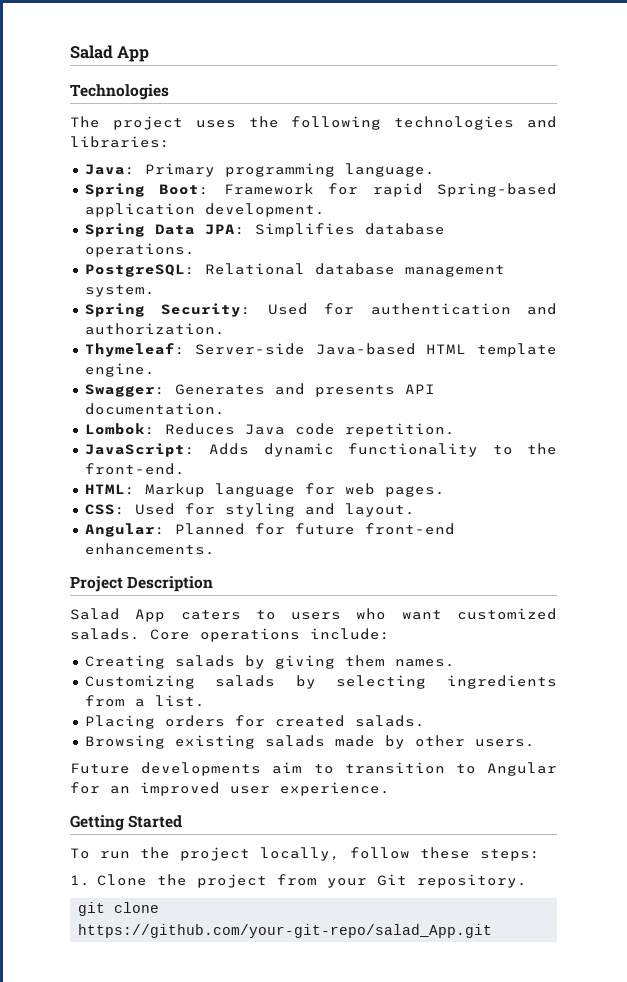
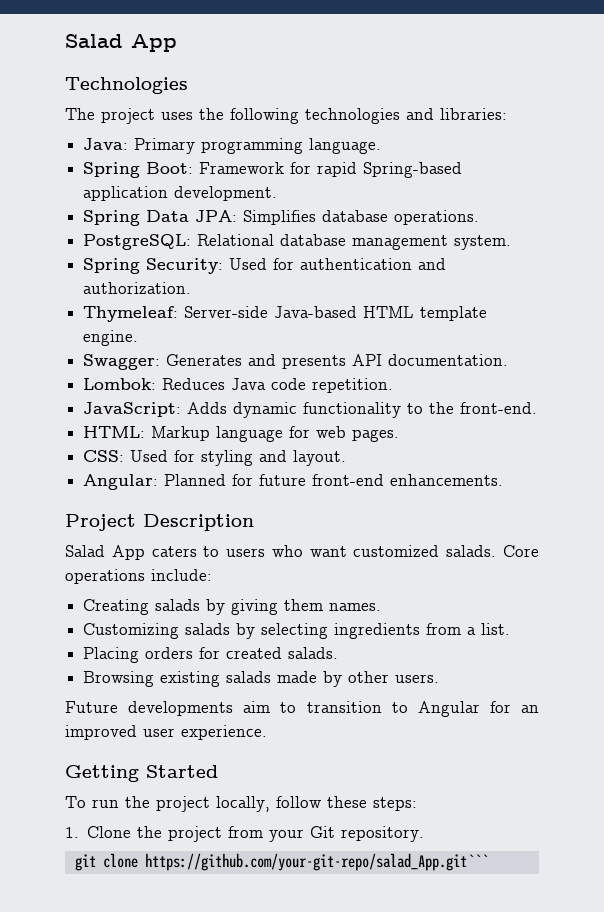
- git clone https://github.com/your-git-repo/salad_App.git
+ git clone https://github.com/your-git-repo/salad_App.git```

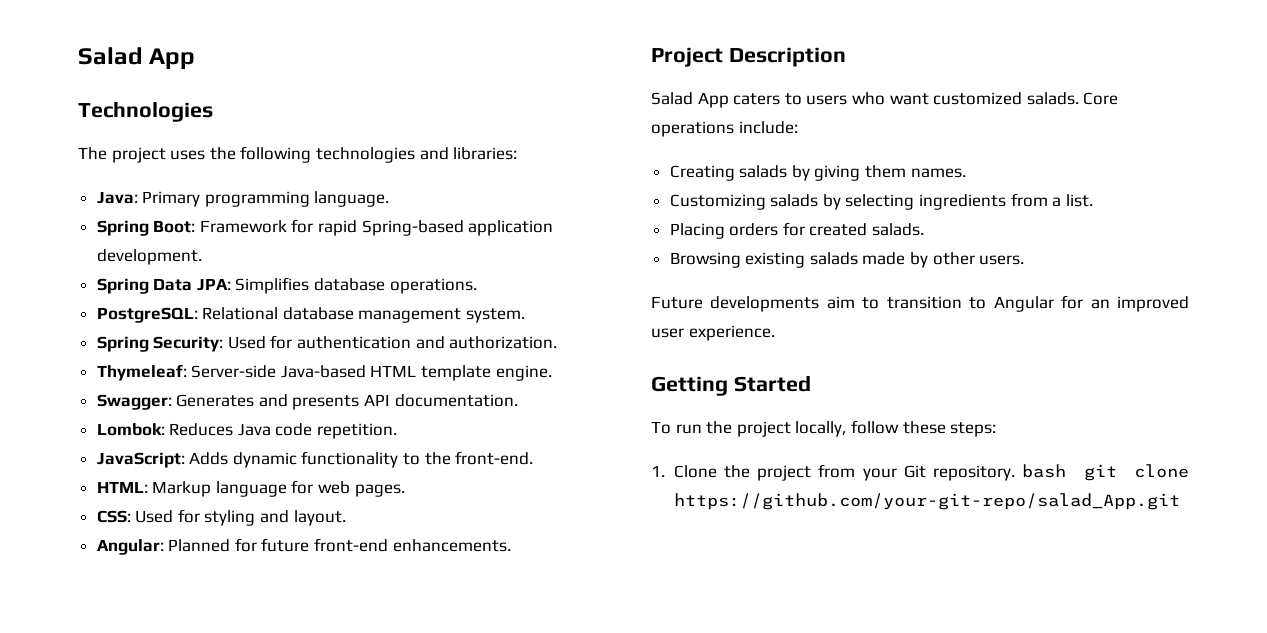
- 1. Clone the project from your Git repository.
- git clone https://github.com/your-git-repo/salad_App.git```
+ 1. Clone the project from your Git repository. bash git clone https://github.com/your-git-repo/salad_App.git

